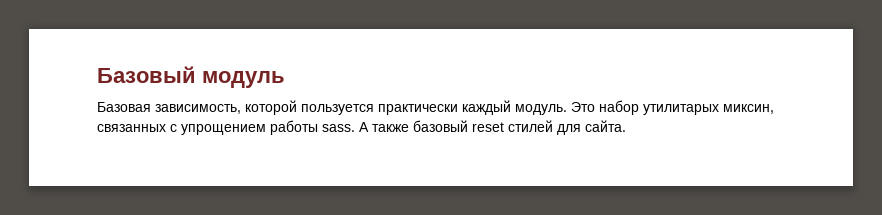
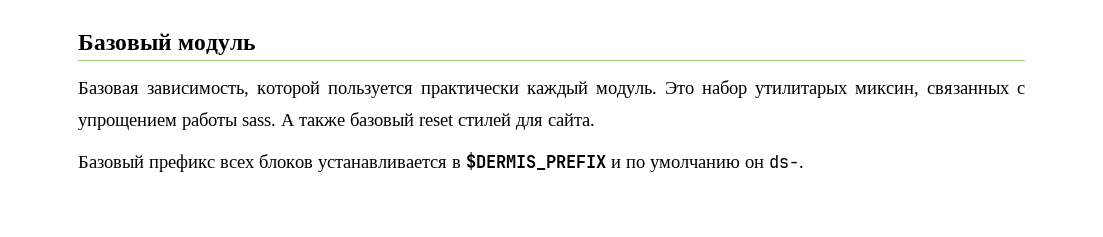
+ Базовый префикс всех блоков устанавливается в $DERMIS_PREFIX и по умолчанию он ds-.

